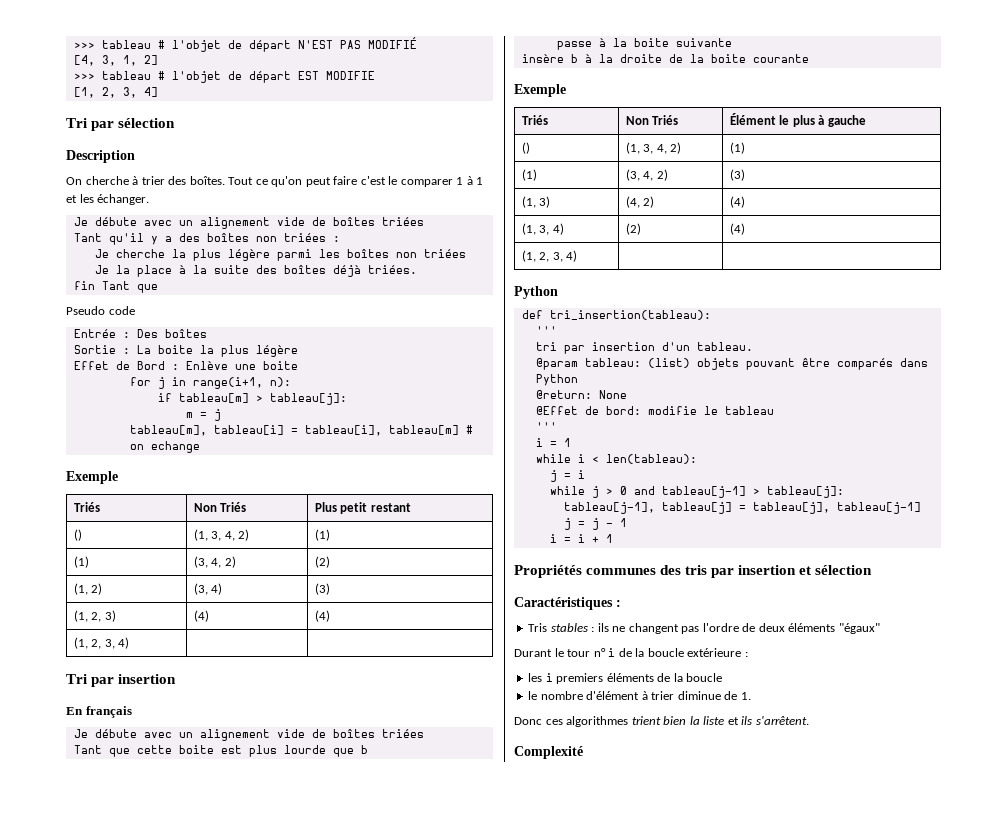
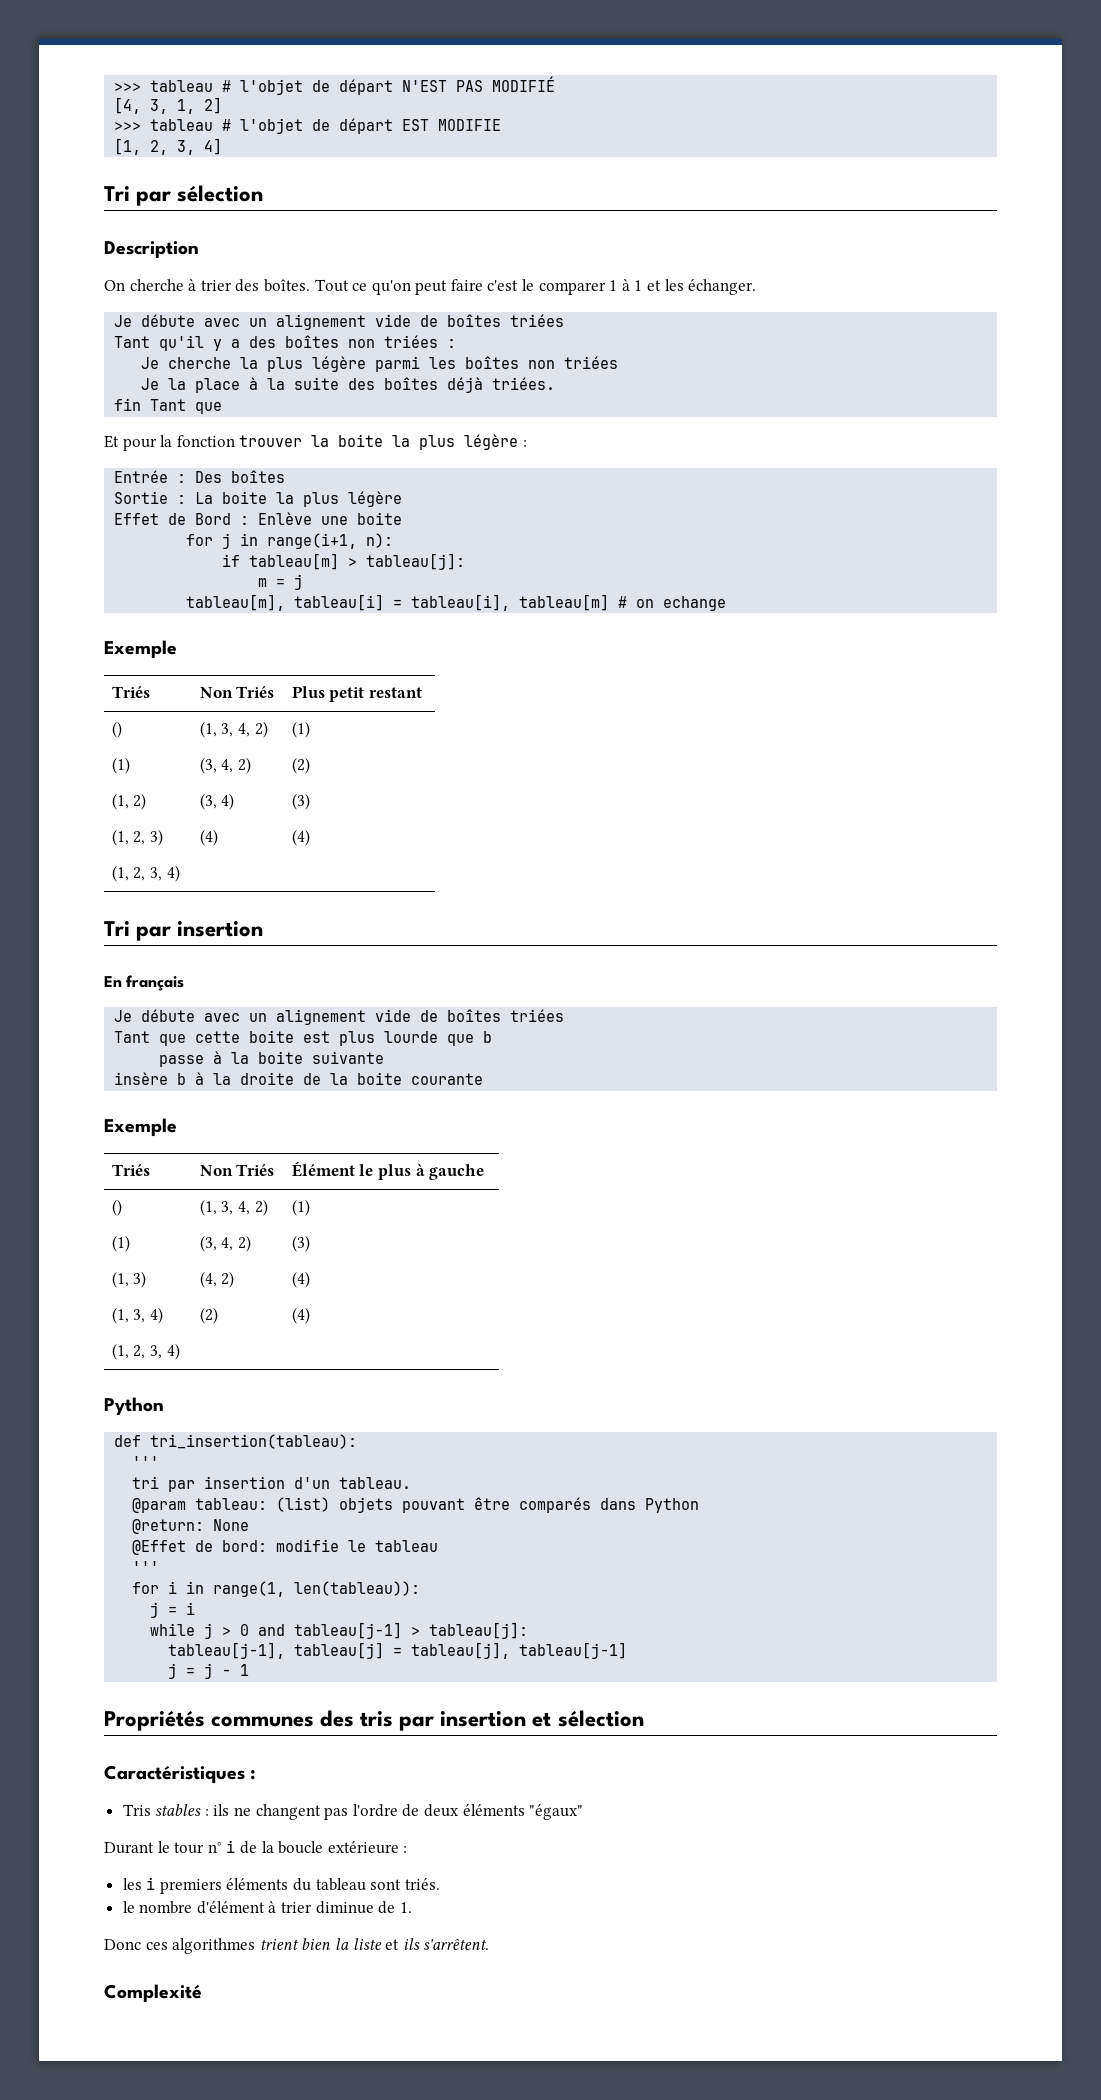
- Pseudo code
+ Et pour la fonction trouver la boite la plus légère :
- i = 1
- while i < len(tableau):
+ for i in range(1, len(tableau)):
- i = i + 1
- les i premiers éléments de la boucle
+ les i premiers éléments du tableau sont triés.

